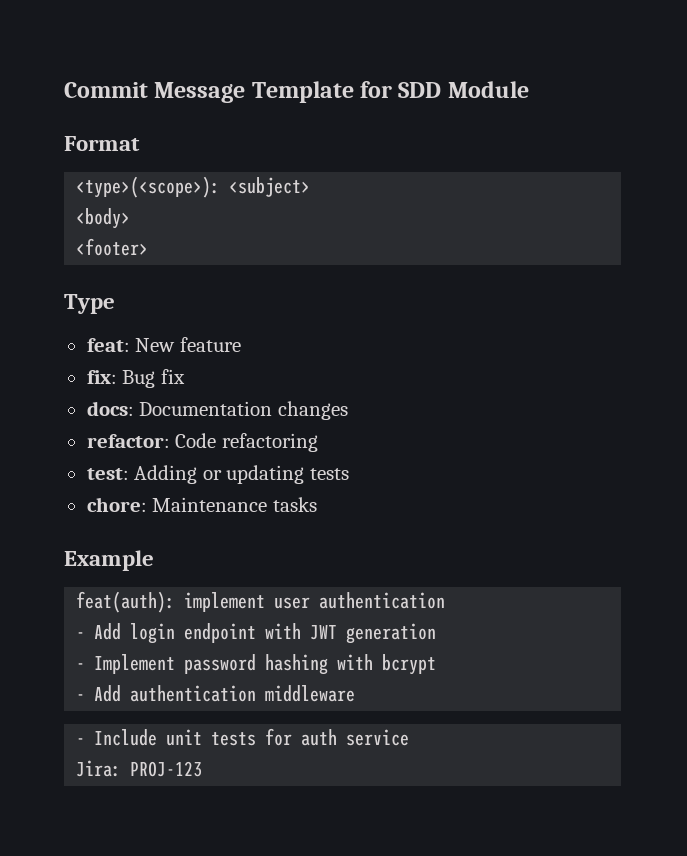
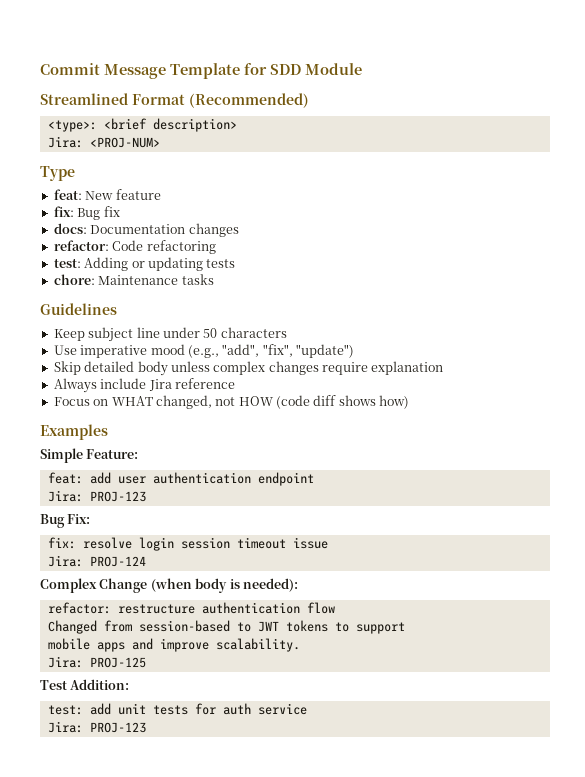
- Format
- <type>(<scope>): <subject>
- <body>
- <footer>
+ Streamlined Format (Recommended)
+ <type>: <brief description>
+ Jira: <PROJ-NUM>
- Example
- feat(auth): implement user authentication
- - Add login endpoint with JWT generation
- - Implement password hashing with bcrypt
- - Add authentication middleware
- - Include unit tests for auth service
+ Guidelines
+ Keep subject line under 50 characters
+ Use imperative mood (e.g., "add", "fix", "update")
+ Skip detailed body unless complex changes require explanation
+ Always include Jira reference
+ Focus on WHAT changed, not HOW (code diff shows how)
+ Examples
+ Simple Feature:
+ feat: add user authentication endpoint
+ Jira: PROJ-123
+ Bug Fix:
+ fix: resolve login session timeout issue
+ Jira: PROJ-124
+ Complex Change (when body is needed):
+ refactor: restructure authentication flow
+ Changed from session-based to JWT tokens to support
+ mobile apps and improve scalability.
+ Jira: PROJ-125
+ Test Addition:
+ test: add unit tests for auth service

